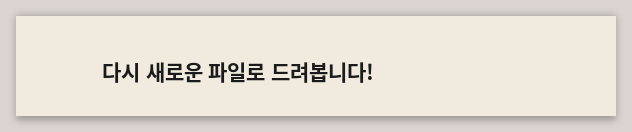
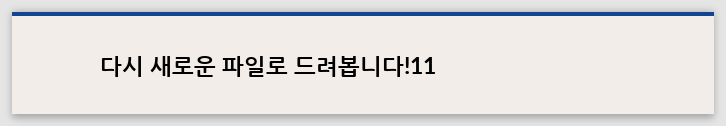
- 다시 새로운 파일로 드려봅니다!
+ 다시 새로운 파일로 드려봅니다!11

